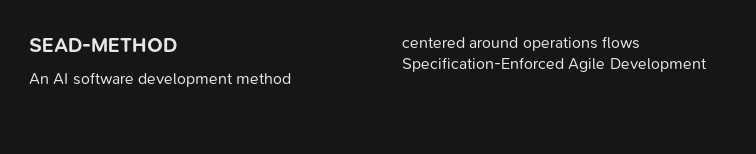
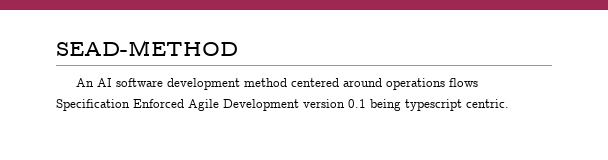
- An AI software development method centered around operations flows Specification-Enforced Agile Development
+ An AI software development method centered around operations flows Specification Enforced Agile Development version 0.1 being typescript centric.

